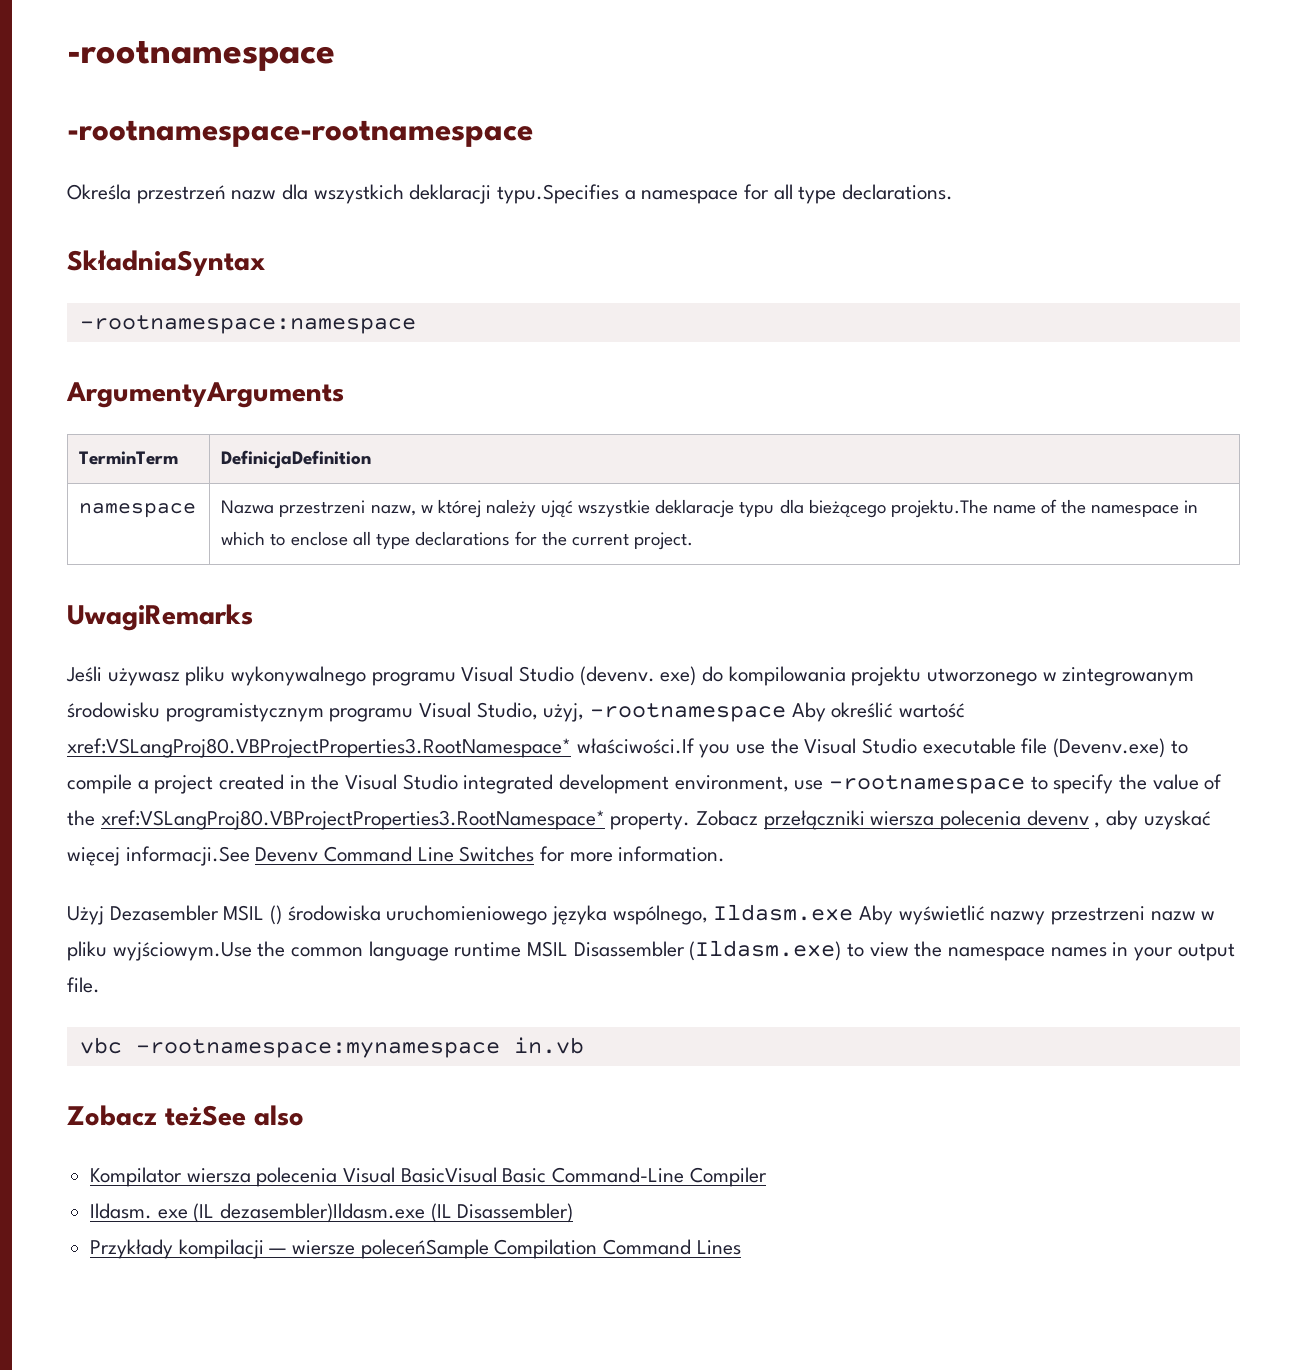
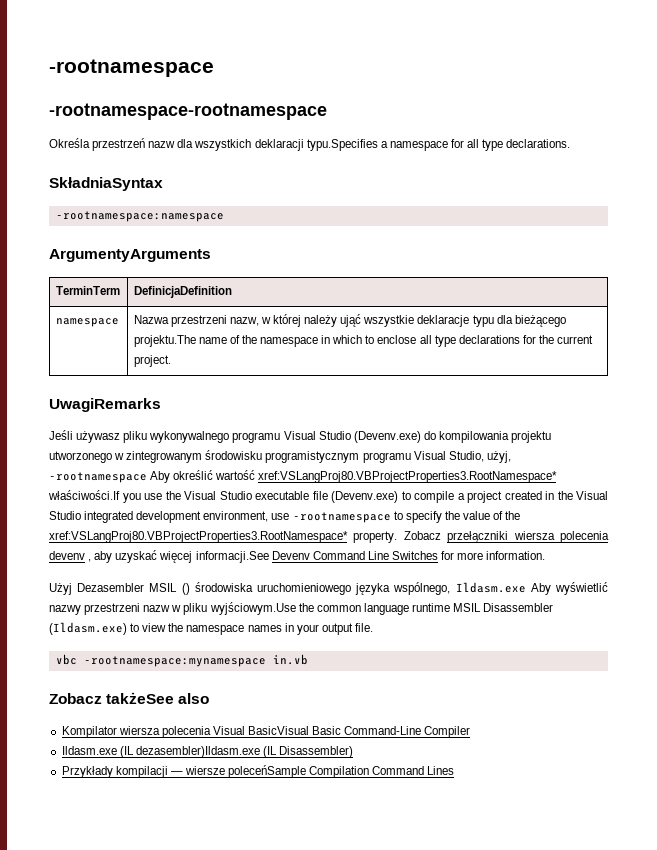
- Jeśli używasz pliku wykonywalnego programu Visual Studio (devenv. exe) do kompilowania projektu utworzonego w zintegrowanym środowisku programistycznym programu Visual Studio, użyj, -rootnamespace Aby określić wartość xref:VSLangProj80.VBProjectProperties3.RootNamespace* właściwości.If you use the Visual Studio executable file (Devenv.exe) to compile a project created in the Visual Studio integrated development environment, use -rootnamespace to specify the value of the xref:VSLangProj80.VBProjectProperties3.RootNamespace* property.
+ Jeśli używasz pliku wykonywalnego programu Visual Studio (Devenv.exe) do kompilowania projektu utworzonego w zintegrowanym środowisku programistycznym programu Visual Studio, użyj, -rootnamespace Aby określić wartość xref:VSLangProj80.VBProjectProperties3.RootNamespace* właściwości.If you use the Visual Studio executable file (Devenv.exe) to compile a project created in the Visual Studio integrated development environment, use -rootnamespace to specify the value of the xref:VSLangProj80.VBProjectProperties3.RootNamespace* property.
- Zobacz teżSee also
+ Zobacz takżeSee also
- Ildasm. exe (IL dezasembler)Ildasm.exe (IL Disassembler)
+ Ildasm.exe (IL dezasembler)Ildasm.exe (IL Disassembler)

